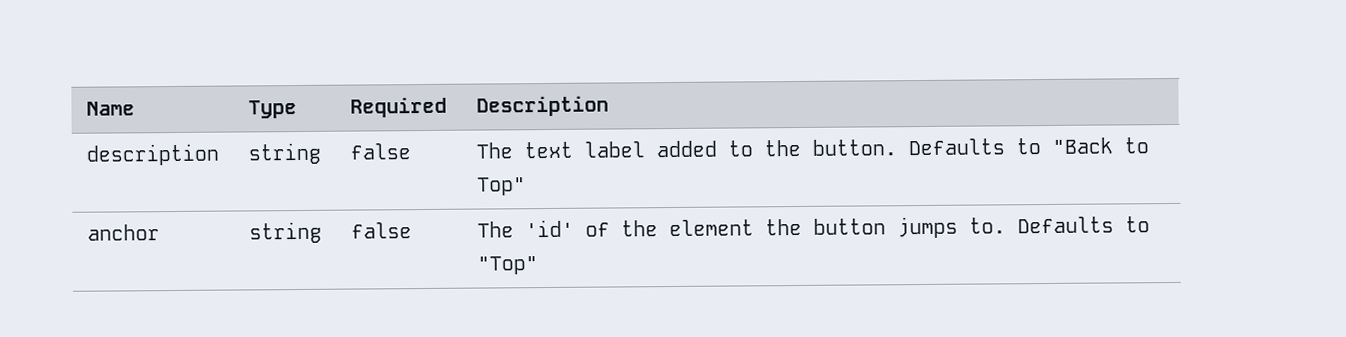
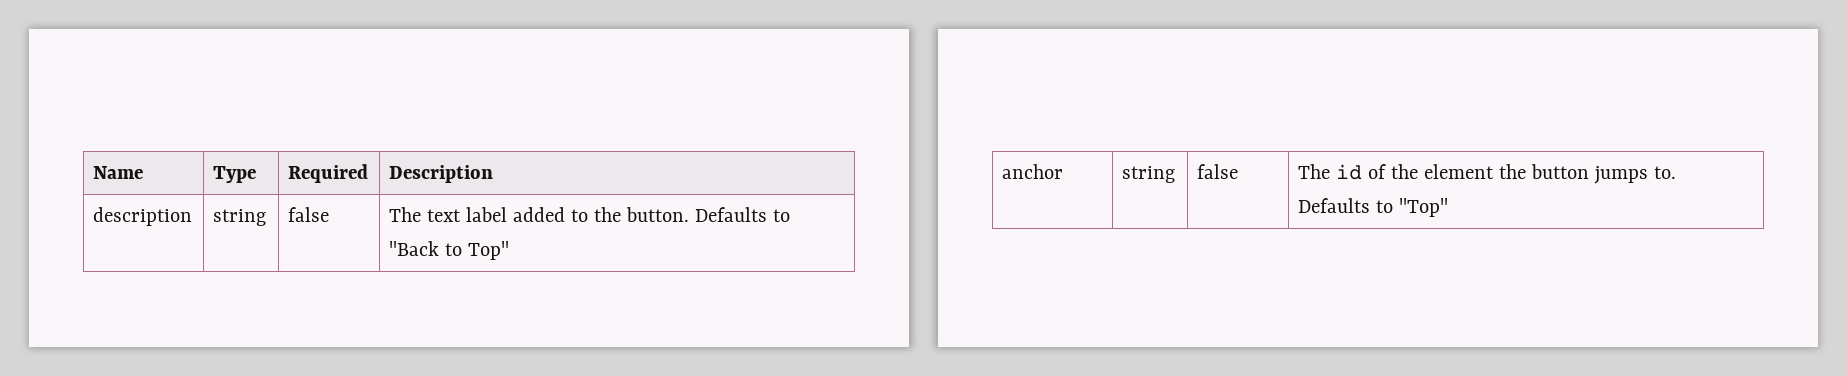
- anchor | string | false | The 'id' of the element the button jumps to. Defaults to "Top"
+ anchor | string | false | The id of the element the button jumps to. Defaults to "Top"

